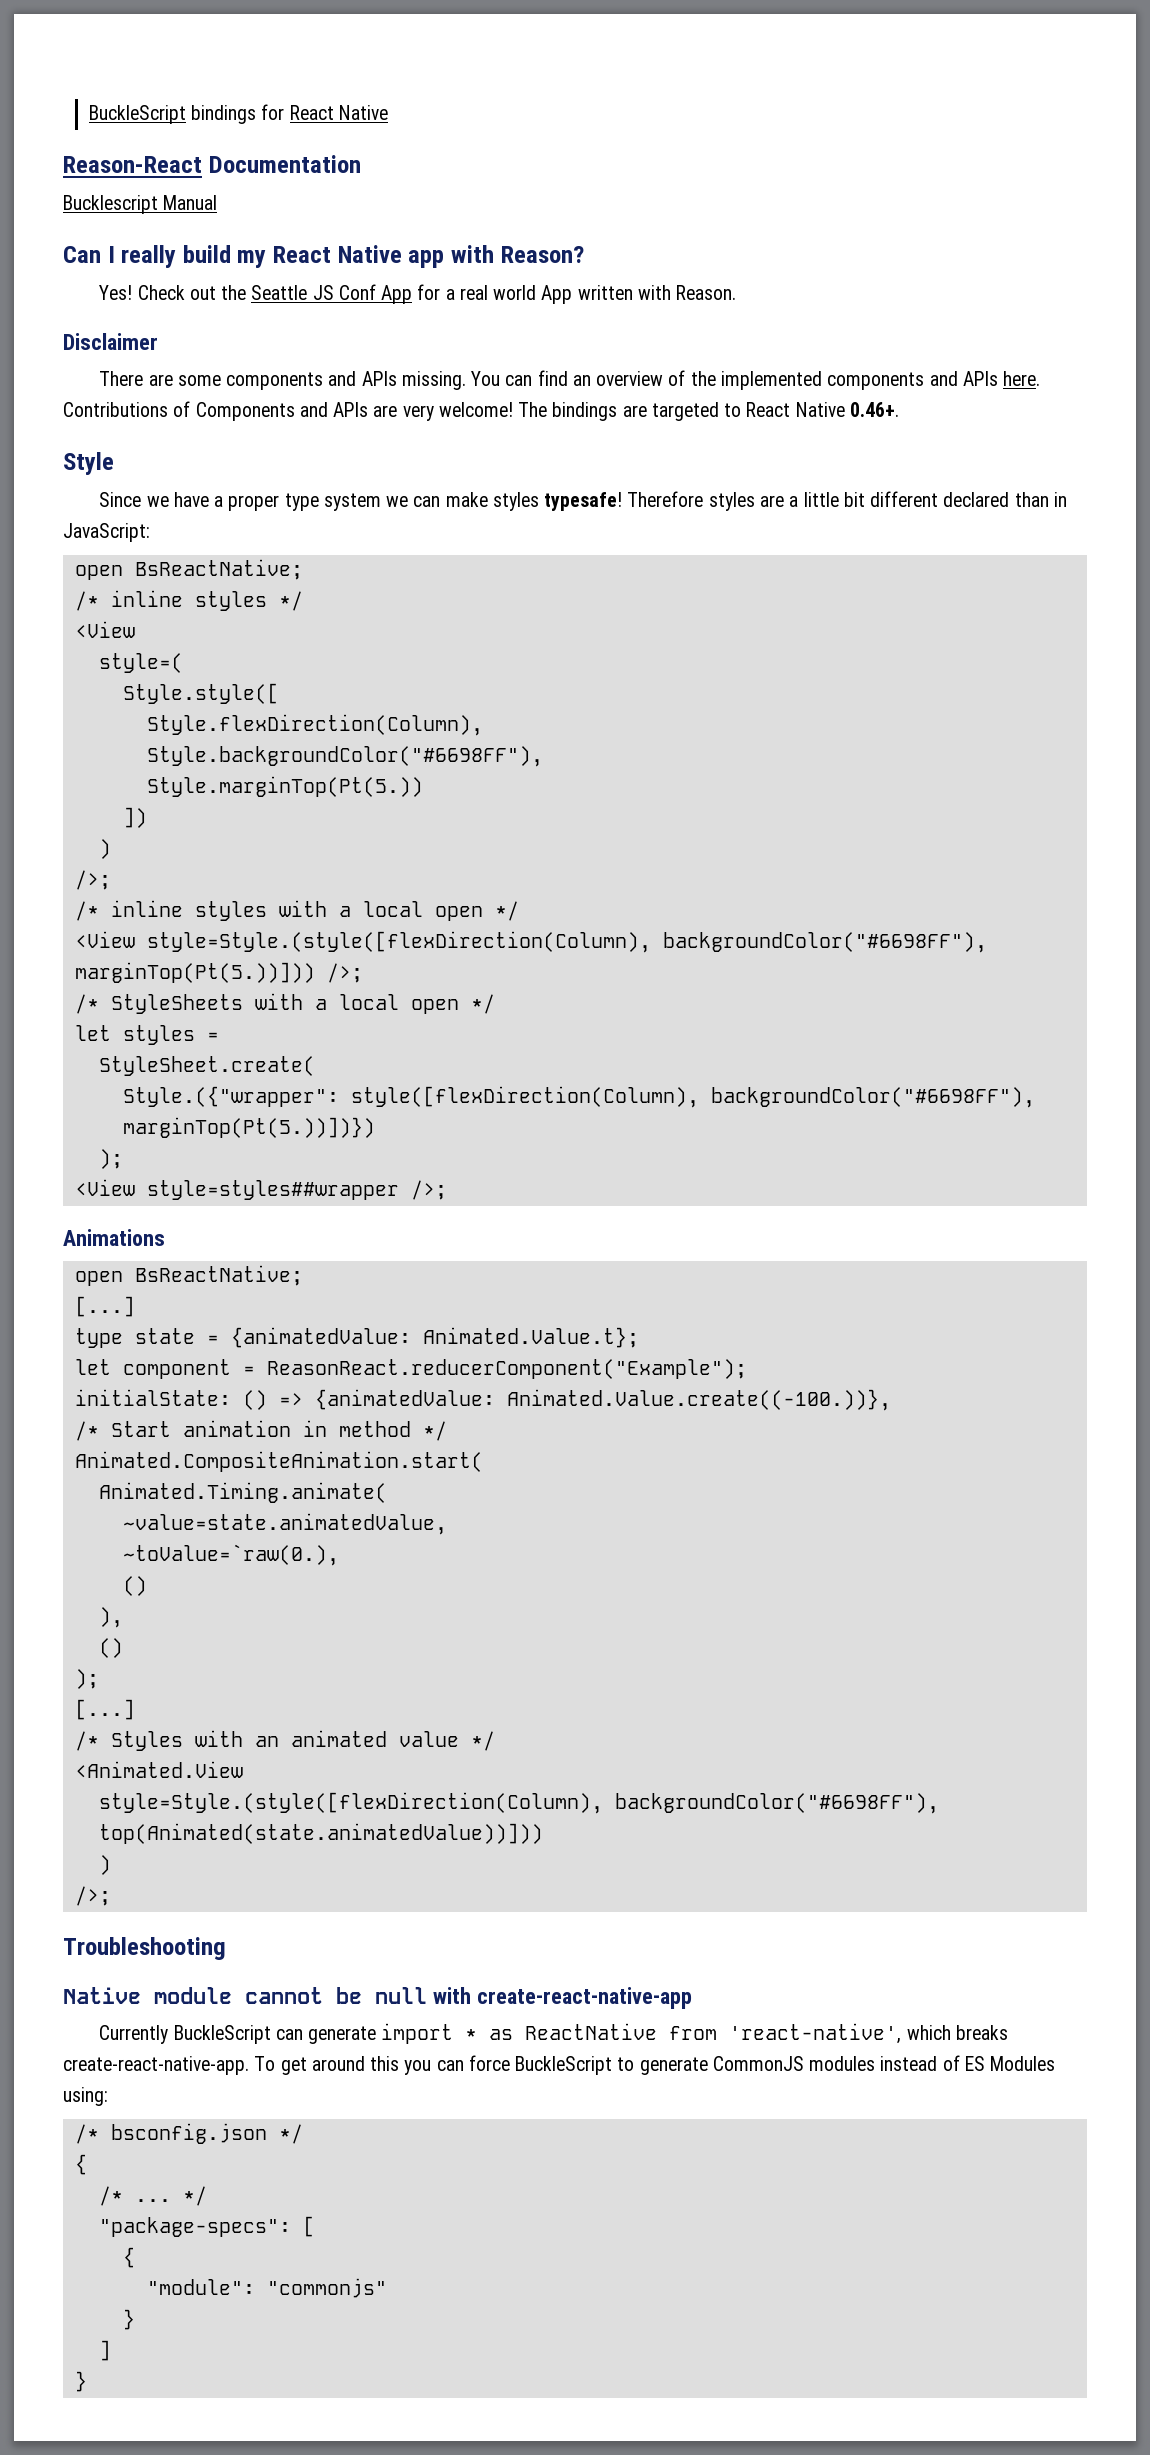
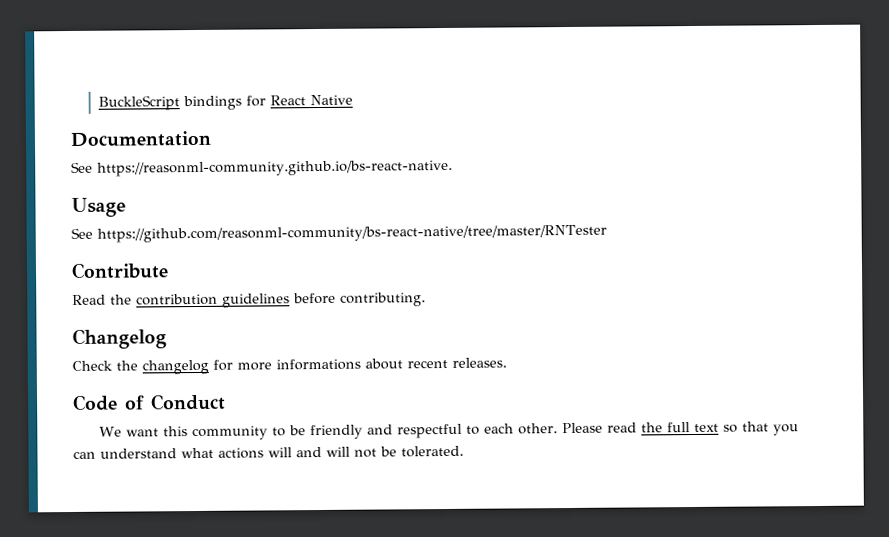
- Reason-React Documentation
+ Documentation
- Bucklescript Manual
- Can I really build my React Native app with Reason?
- Yes! Check out the Seattle JS Conf App for a real world App written with Reason.
- Disclaimer
- There are some components and APIs missing. You can find an overview of the implemented components and APIs here. Contributions of Components and APIs are very welcome! The bindings are targeted to React Native 0.46+.
- Style
- Since we have a proper type system we can make styles typesafe! Therefore styles are a little bit different declared than in JavaScript:
- open BsReactNative;
- /* inline styles */
- <View
- style=(
- Style.style([
- Style.flexDirection(Column),
- Style.backgroundColor("#6698FF"),
- Style.marginTop(Pt(5.))
- ])
- )
- />;
- /* inline styles with a local open */
- <View style=Style.(style([flexDirection(Column), backgroundColor("#6698FF"), marginTop(Pt(5.))])) />;
- /* StyleSheets with a local open */
- let styles =
- StyleSheet.create(
- Style.({"wrapper": style([flexDirection(Column), backgroundColor("#6698FF"), marginTop(Pt(5.))])})
- );
- <View style=styles##wrapper />;
- Animations
- open BsReactNative;
- [...]
- type state = {animatedValue: Animated.Value.t};
- let component = ReasonReact.reducerComponent("Example");
- initialState: () => {animatedValue: Animated.Value.create((-100.))},
- /* Start animation in method */
- Animated.CompositeAnimation.start(
- Animated.Timing.animate(
- ~value=state.animatedValue,
- ~toValue=`raw(0.),
- ()
- ),
- ()
- );
- [...]
- /* Styles with an animated value */
- <Animated.View
- style=Style.(style([flexDirection(Column), backgroundColor("#6698FF"), top(Animated(state.animatedValue))]))
- )
- />;
- Troubleshooting
- Native module cannot be null with create-react-native-app
- Currently BuckleScript can generate import * as ReactNative from 'react-native', which breaks create-react-native-app. To get around this you can force BuckleScript to generate CommonJS modules instead of ES Modules using:
- /* bsconfig.json */
- {
- /* ... */
- "package-specs": [
- {
- "module": "commonjs"
- }
- ]
- }
+ See https://reasonml-community.github.io/bs-react-native.
+ Usage
+ See https://github.com/reasonml-community/bs-react-native/tree/master/RNTester
+ Contribute
+ Read the contribution guidelines before contributing.
+ Changelog
+ Check the changelog for more informations about recent releases.
+ Code of Conduct
+ We want this community to be friendly and respectful to each other. Please read the full text so that you can understand what actions will and will not be tolerated.

